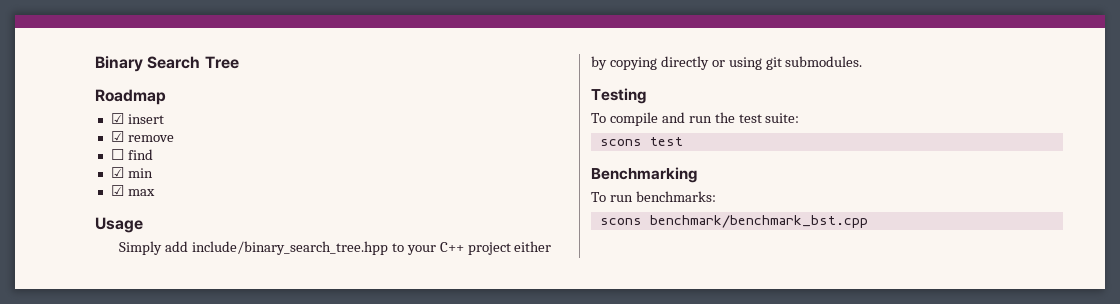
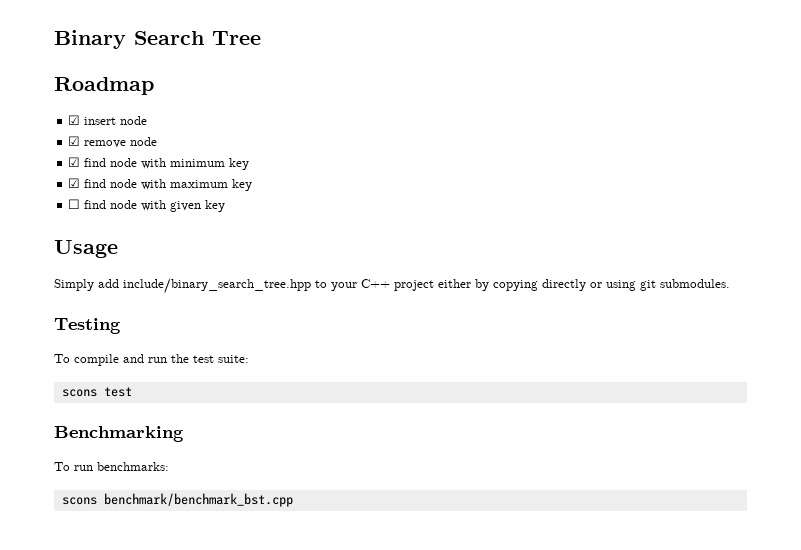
- ☑ insert
+ ☑ insert node
- ☑ remove
- ☐ find
- ☑ min
- ☑ max
+ ☑ remove node
+ ☑ find node with minimum key
+ ☑ find node with maximum key
+ ☐ find node with given key

